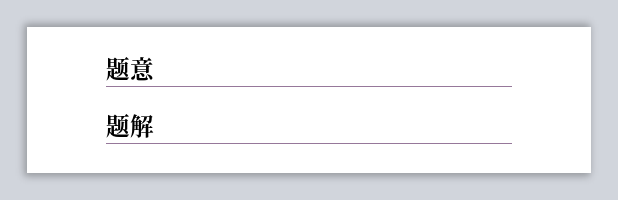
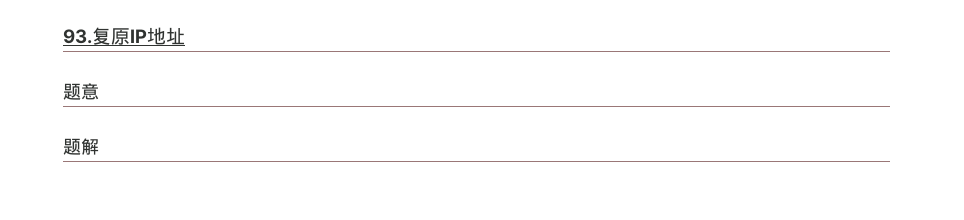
+ 93.复原IP地址

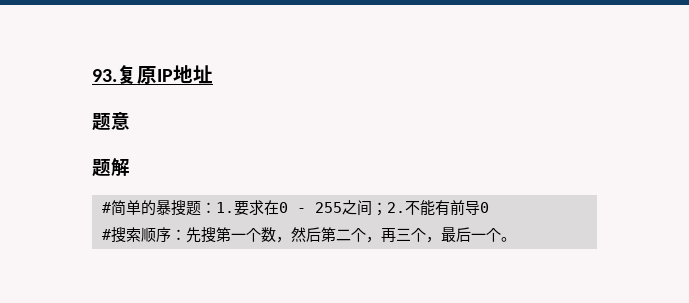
+ #简单的暴搜题：1.要求在0 - 255之间；2.不能有前导0
+ #搜索顺序：先搜第一个数，然后第二个，再三个，最后一个。

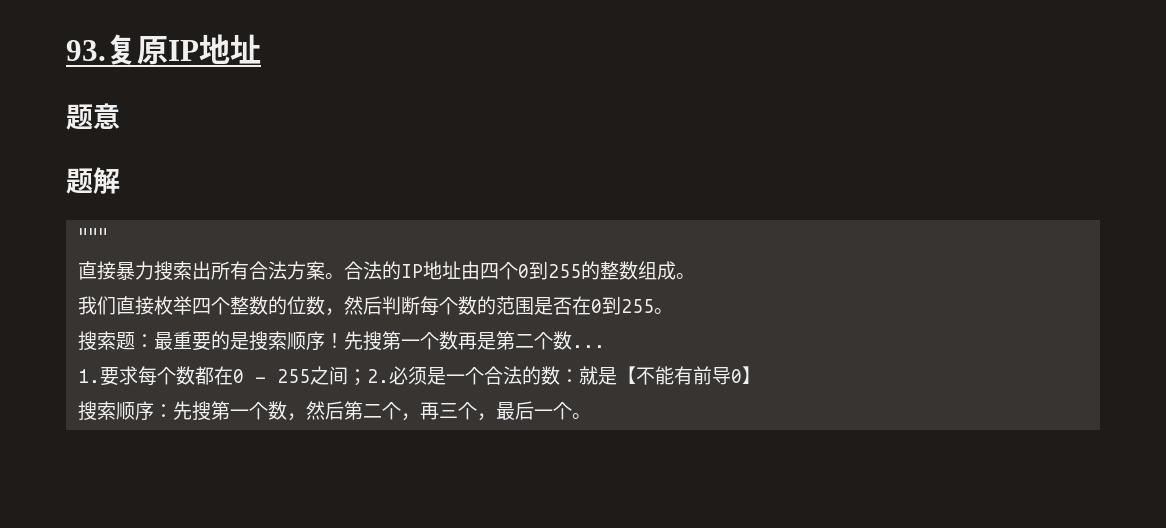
- #简单的暴搜题：1.要求在0 - 255之间；2.不能有前导0
- #搜索顺序：先搜第一个数，然后第二个，再三个，最后一个。
+ """
+ 直接暴力搜索出所有合法方案。合法的IP地址由四个0到255的整数组成。
+ 我们直接枚举四个整数的位数，然后判断每个数的范围是否在0到255。
+ 搜索题：最重要的是搜索顺序！先搜第一个数再是第二个数...
+ 1.要求每个数都在0 - 255之间；2.必须是一个合法的数：就是【不能有前导0】
+ 搜索顺序：先搜第一个数，然后第二个，再三个，最后一个。

